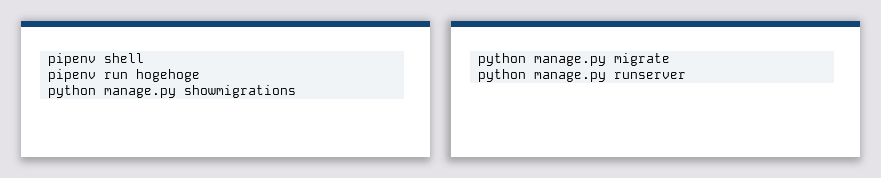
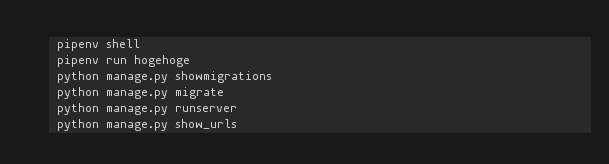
+ python manage.py show_urls

